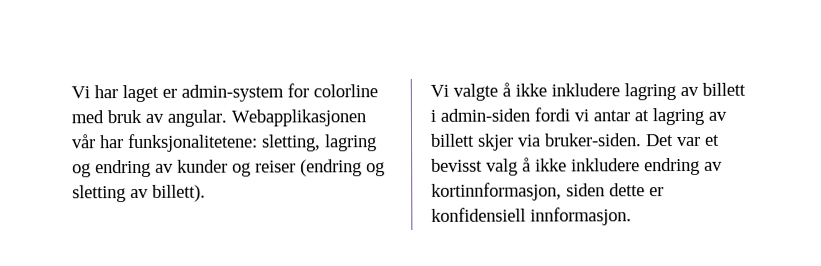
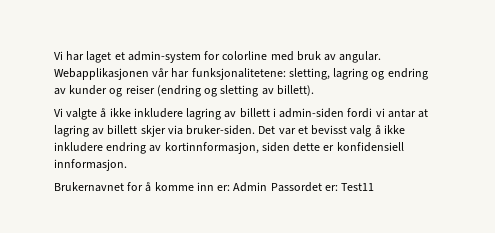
- Vi har laget er admin-system for colorline med bruk av angular.
+ Vi har laget et admin-system for colorline med bruk av angular.
+ Brukernavnet for å komme inn er: Admin Passordet er: Test11

